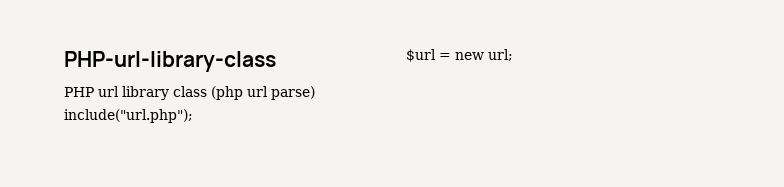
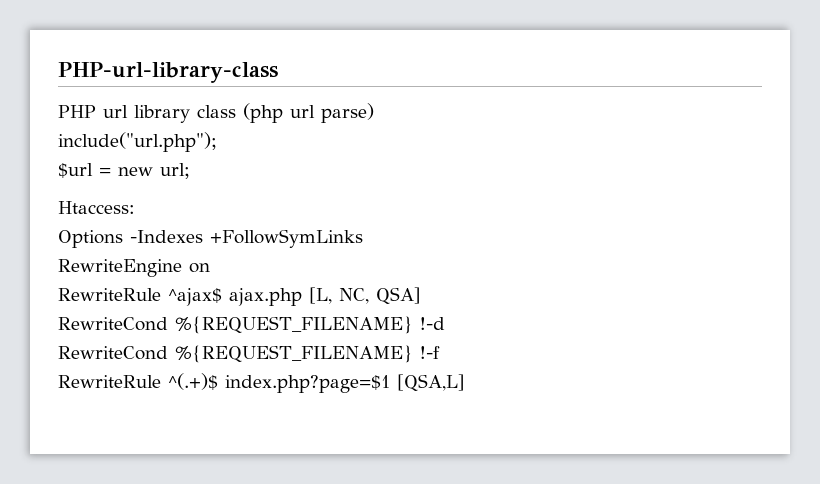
+ Htaccess:
+ Options -Indexes +FollowSymLinks
+ RewriteEngine on
+ RewriteRule ^ajax$ ajax.php [L, NC, QSA]
+ RewriteCond %{REQUEST_FILENAME} !-d
+ RewriteCond %{REQUEST_FILENAME} !-f
+ RewriteRule ^(.+)$ index.php?page=$1 [QSA,L]

